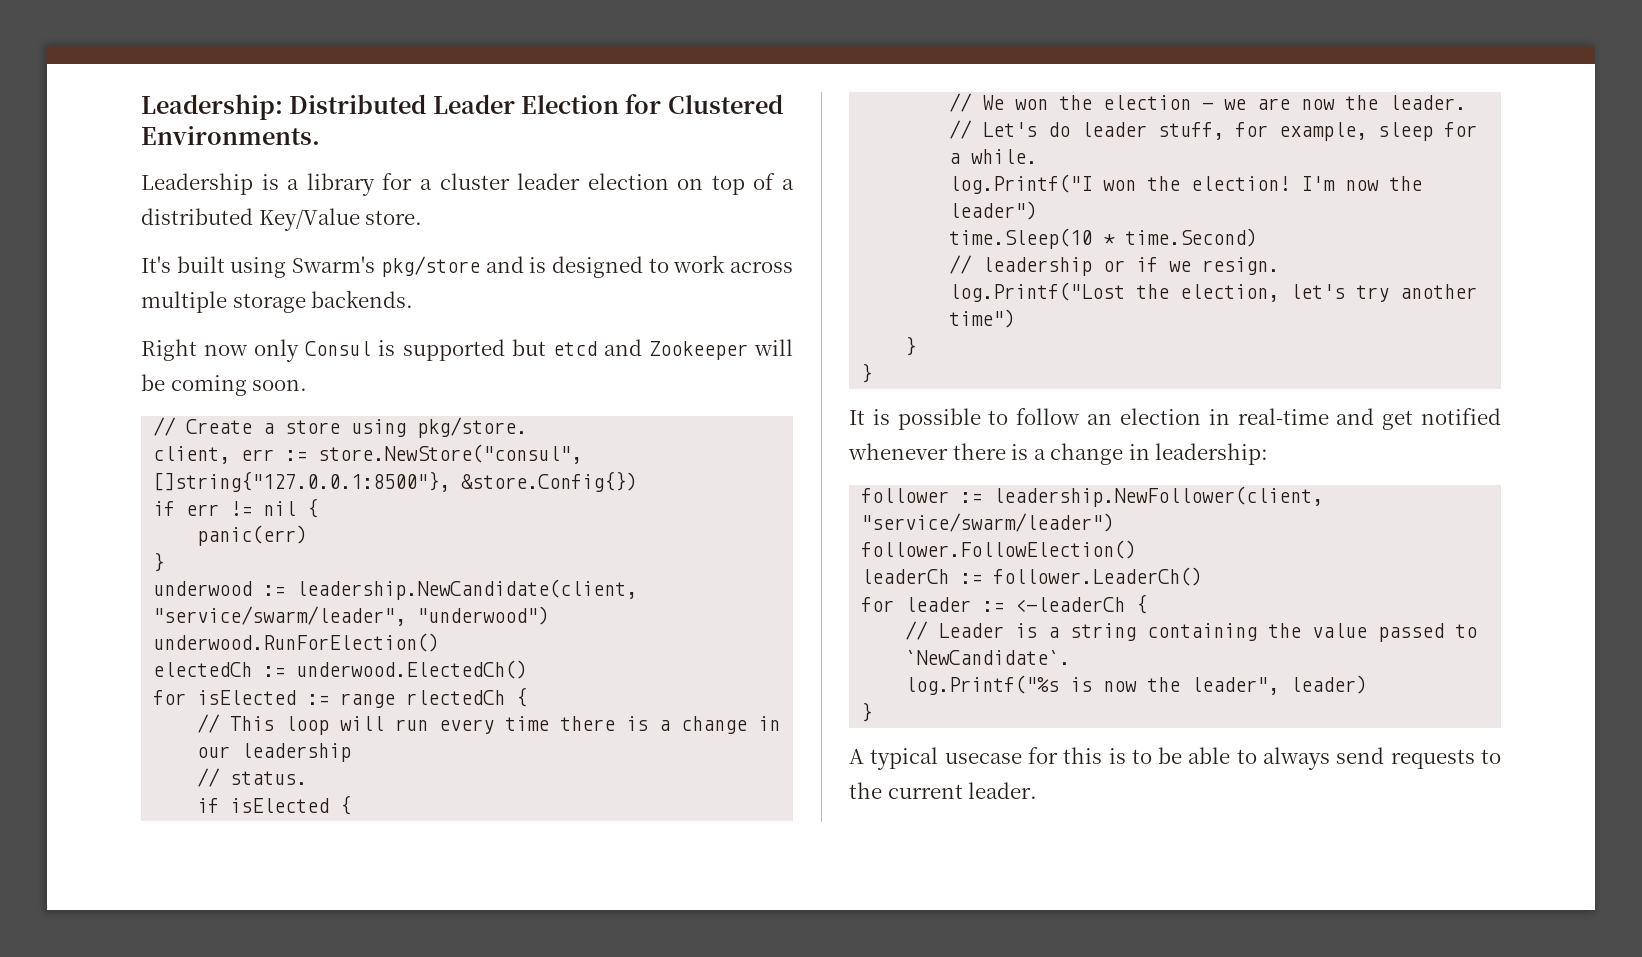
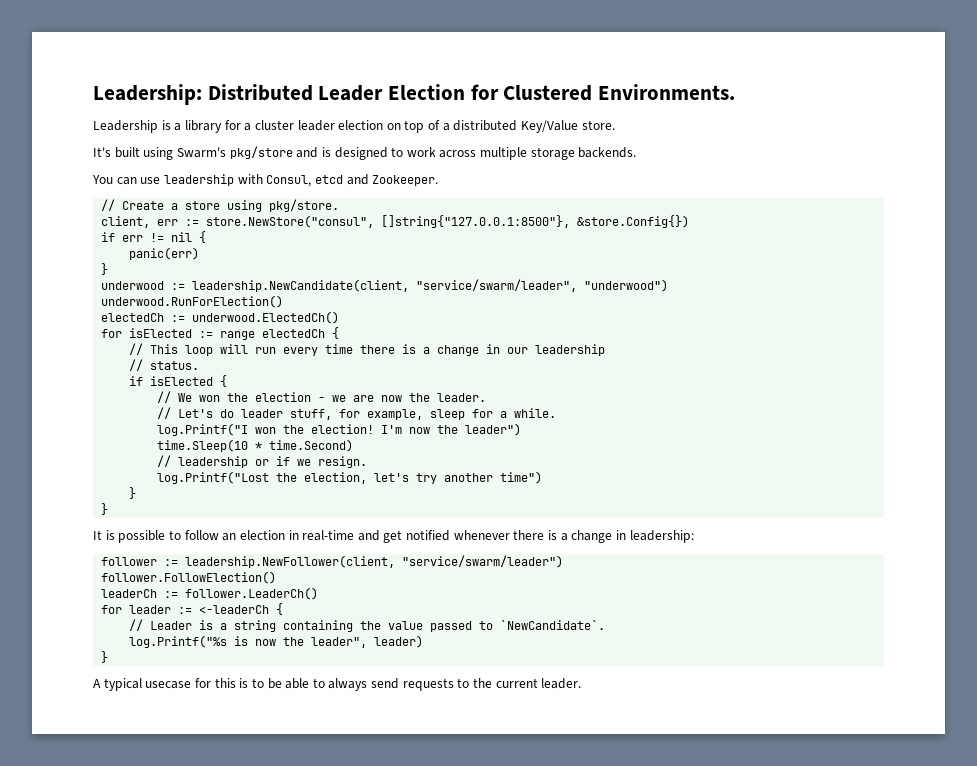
- Right now only Consul is supported but etcd and Zookeeper will be coming soon.
+ You can use leadership with Consul, etcd and Zookeeper.
- for isElected := range rlectedCh {
+ for isElected := range electedCh {

